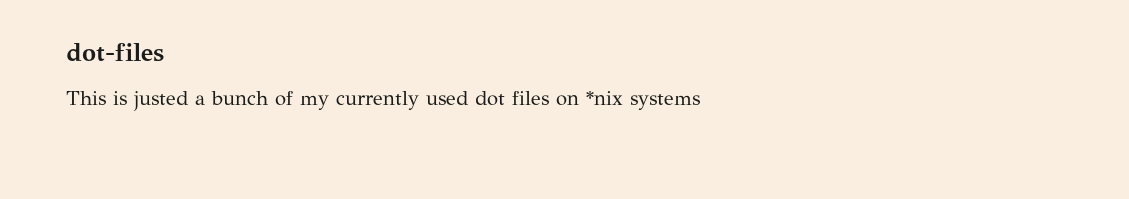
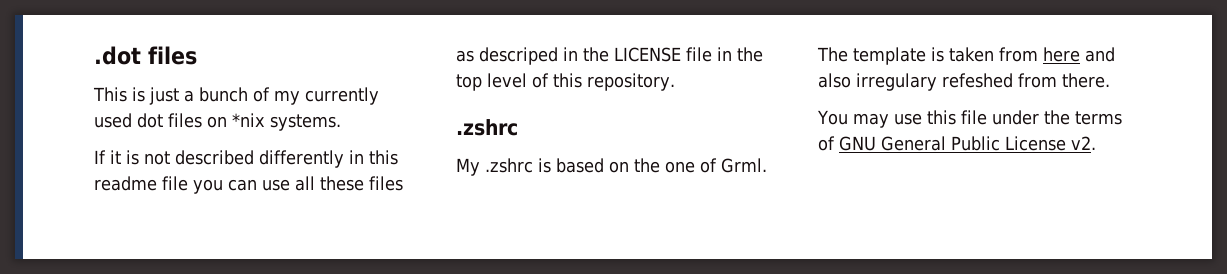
- dot-files
+ .dot files
- This is justed a bunch of my currently used dot files on *nix systems
+ This is just a bunch of my currently used dot files on *nix systems.
+ If it is not described differently in this readme file you can use all these files as descriped in the LICENSE file in the top level of this repository.
+ .zshrc
+ My .zshrc is based on the one of Grml. The template is taken from here and also irregulary refeshed from there.
+ You may use this file under the terms of GNU General Public License v2.

